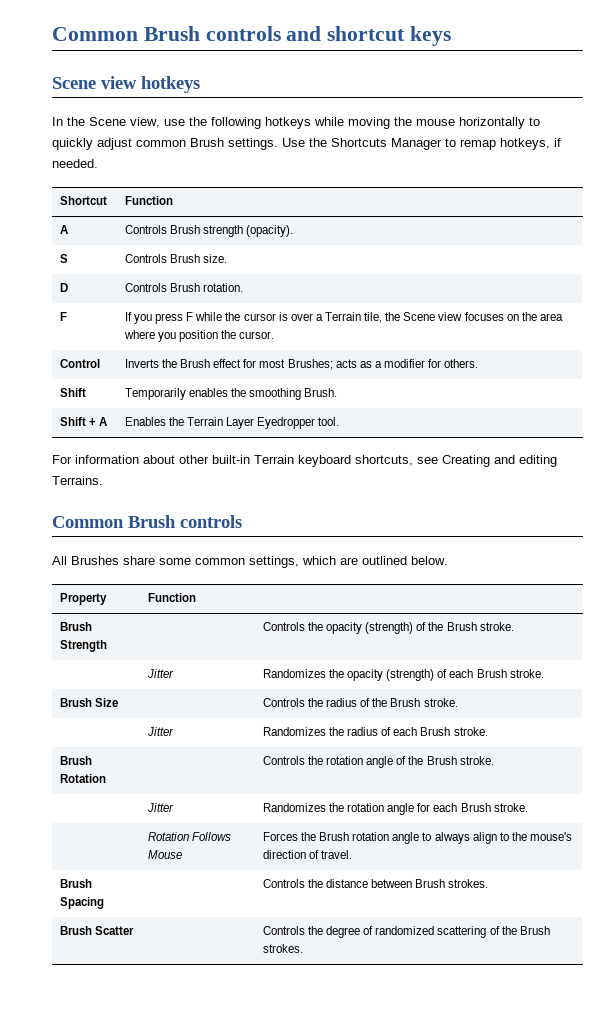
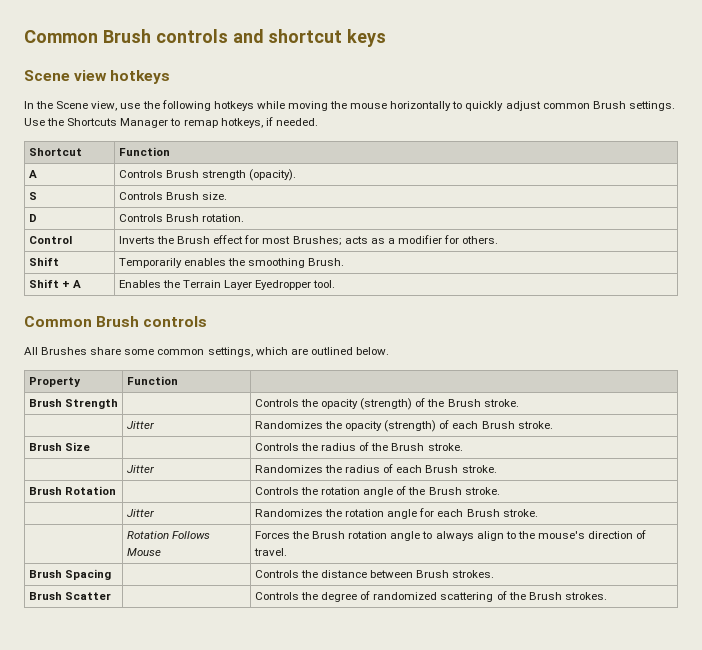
- F | If you press F while the cursor is over a Terrain tile, the Scene view focuses on the area where you position the cursor.
- For information about other built-in Terrain keyboard shortcuts, see Creating and editing Terrains.

